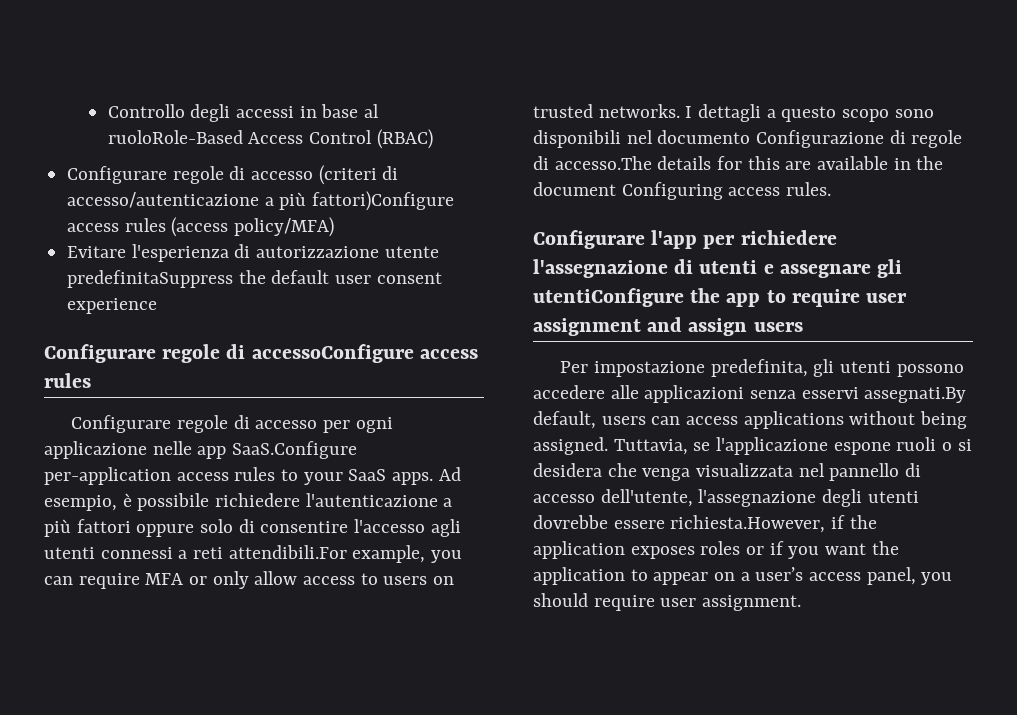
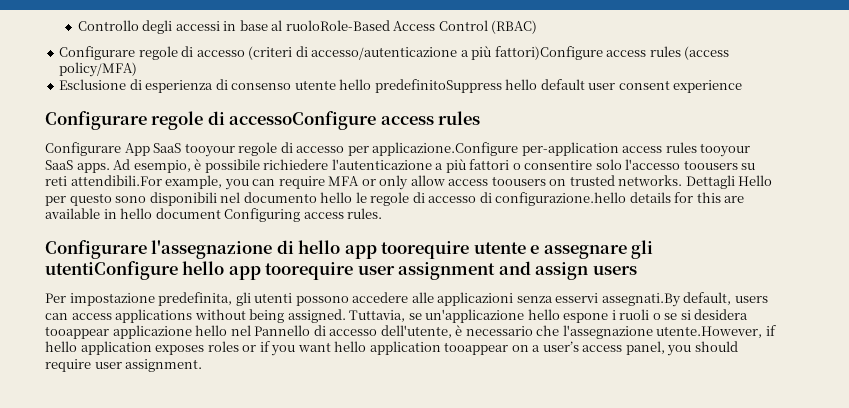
- Evitare l'esperienza di autorizzazione utente predefinitaSuppress the default user consent experience
+ Esclusione di esperienza di consenso utente hello predefinitoSuppress hello default user consent experience
- Configurare regole di accesso per ogni applicazione nelle app SaaS.Configure per-application access rules to your SaaS apps.
+ Configurare App SaaS tooyour regole di accesso per applicazione.Configure per-application access rules tooyour SaaS apps.
- Ad esempio, è possibile richiedere l'autenticazione a più fattori oppure solo di consentire l'accesso agli utenti connessi a reti attendibili.For example, you can require MFA or only allow access to users on trusted networks.
+ Ad esempio, è possibile richiedere l'autenticazione a più fattori o consentire solo l'accesso toousers su reti attendibili.For example, you can require MFA or only allow access toousers on trusted networks.
- I dettagli a questo scopo sono disponibili nel documento Configurazione di regole di accesso.The details for this are available in the document Configuring access rules.
+ Dettagli Hello per questo sono disponibili nel documento hello le regole di accesso di configurazione.hello details for this are available in hello document Configuring access rules.
- Configurare l'app per richiedere l'assegnazione di utenti e assegnare gli utentiConfigure the app to require user assignment and assign users
+ Configurare l'assegnazione di hello app toorequire utente e assegnare gli utentiConfigure hello app toorequire user assignment and assign users
- Tuttavia, se l'applicazione espone ruoli o si desidera che venga visualizzata nel pannello di accesso dell'utente, l'assegnazione degli utenti dovrebbe essere richiesta.However, if the application exposes roles or if you want the application to appear on a user’s access panel, you should require user assignment.
+ Tuttavia, se un'applicazione hello espone i ruoli o se si desidera tooappear applicazione hello nel Pannello di accesso dell'utente, è necessario che l'assegnazione utente.However, if hello application exposes roles or if you want hello application tooappear on a user’s access panel, you should require user assignment.

